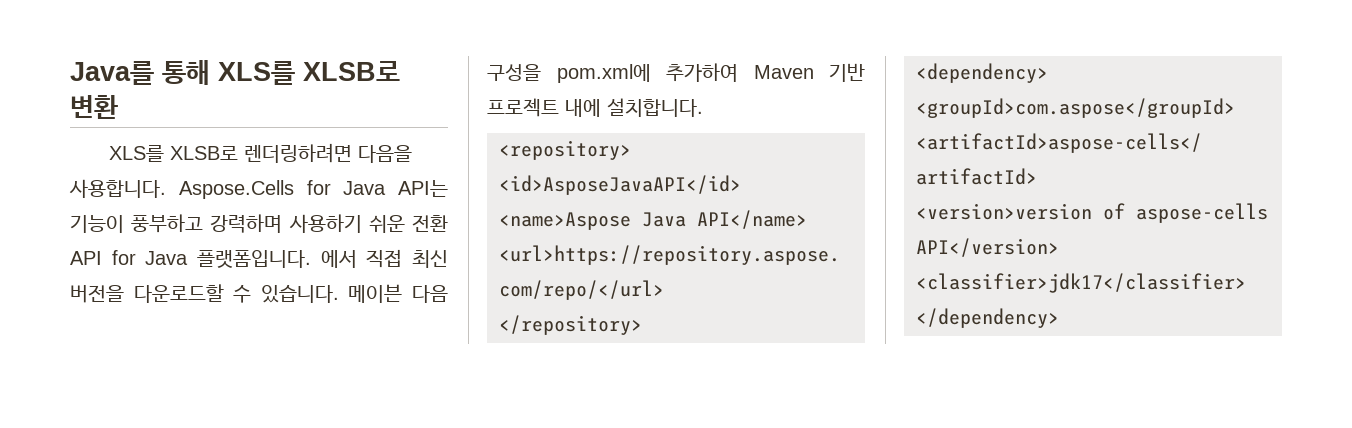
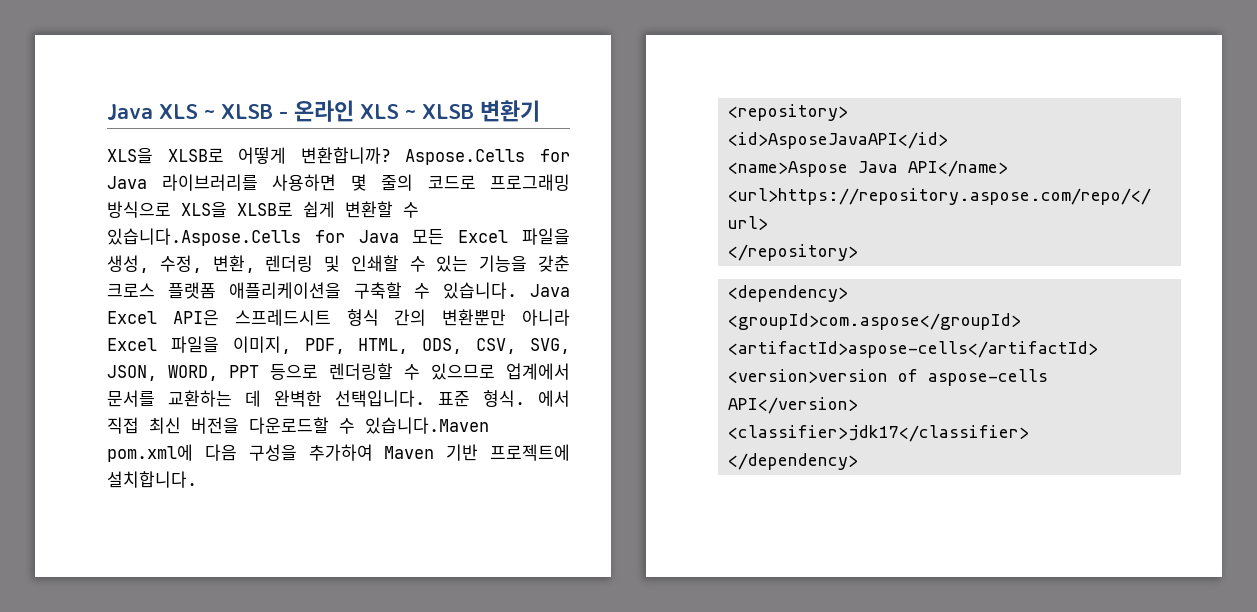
- Java를 통해 XLS를 XLSB로 변환
- XLS를 XLSB로 렌더링하려면 다음을 사용합니다. Aspose.Cells for Java API는 기능이 풍부하고 강력하며 사용하기 쉬운 전환 API for Java 플랫폼입니다.
+ Java XLS ~ XLSB - 온라인 XLS ~ XLSB 변환기
+ XLS을 XLSB로 어떻게 변환합니까? Aspose.Cells for Java 라이브러리를 사용하면 몇 줄의 코드로 프로그래밍 방식으로 XLS을 XLSB로 쉽게 변환할 수 있습니다.Aspose.Cells for Java 모든 Excel 파일을 생성, 수정, 변환, 렌더링 및 인쇄할 수 있는 기능을 갖춘 크로스 플랫폼 애플리케이션을 구축할 수 있습니다. Java Excel API은 스프레드시트 형식 간의 변환뿐만 아니라 Excel 파일을 이미지, PDF, HTML, ODS, CSV, SVG, JSON, WORD, PPT 등으로 렌더링할 수 있으므로 업계에서 문서를 교환하는 데 완벽한 선택입니다. 표준 형식.
- 에서 직접 최신 버전을 다운로드할 수 있습니다. 메이븐 다음 구성을 pom.xml에 추가하여 Maven 기반 프로젝트 내에 설치합니다.
+ 에서 직접 최신 버전을 다운로드할 수 있습니다.Maven pom.xml에 다음 구성을 추가하여 Maven 기반 프로젝트에 설치합니다.

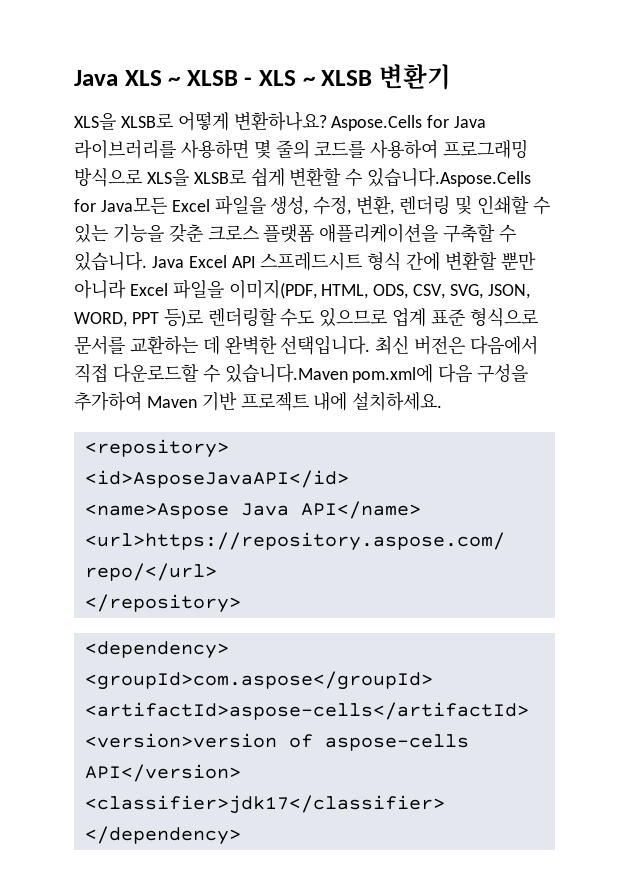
- Java XLS ~ XLSB - 온라인 XLS ~ XLSB 변환기
+ Java XLS ~ XLSB - XLS ~ XLSB 변환기
- XLS을 XLSB로 어떻게 변환합니까?
+ XLS을 XLSB로 어떻게 변환하나요?
- Aspose.Cells for Java 라이브러리를 사용하면 몇 줄의 코드로 프로그래밍 방식으로 XLS을 XLSB로 쉽게 변환할 수 있습니다.Aspose.Cells for Java 모든 Excel 파일을 생성, 수정, 변환, 렌더링 및 인쇄할 수 있는 기능을 갖춘 크로스 플랫폼 애플리케이션을 구축할 수 있습니다.
+ Aspose.Cells for Java 라이브러리를 사용하면 몇 줄의 코드를 사용하여 프로그래밍 방식으로 XLS을 XLSB로 쉽게 변환할 수 있습니다.Aspose.Cells for Java모든 Excel 파일을 생성, 수정, 변환, 렌더링 및 인쇄할 수 있는 기능을 갖춘 크로스 플랫폼 애플리케이션을 구축할 수 있습니다.
- Java Excel API은 스프레드시트 형식 간의 변환뿐만 아니라 Excel 파일을 이미지, PDF, HTML, ODS, CSV, SVG, JSON, WORD, PPT 등으로 렌더링할 수 있으므로 업계에서 문서를 교환하는 데 완벽한 선택입니다.
+ Java Excel API 스프레드시트 형식 간에 변환할 뿐만 아니라 Excel 파일을 이미지(PDF, HTML, ODS, CSV, SVG, JSON, WORD, PPT 등)로 렌더링할 수도 있으므로 업계 표준 형식으로 문서를 교환하는 데 완벽한 선택입니다.
- 표준 형식. 에서 직접 최신 버전을 다운로드할 수 있습니다.Maven pom.xml에 다음 구성을 추가하여 Maven 기반 프로젝트에 설치합니다.
+ 최신 버전은 다음에서 직접 다운로드할 수 있습니다.Maven pom.xml에 다음 구성을 추가하여 Maven 기반 프로젝트 내에 설치하세요.

